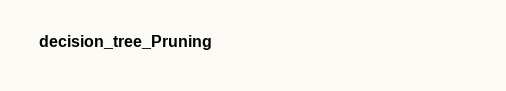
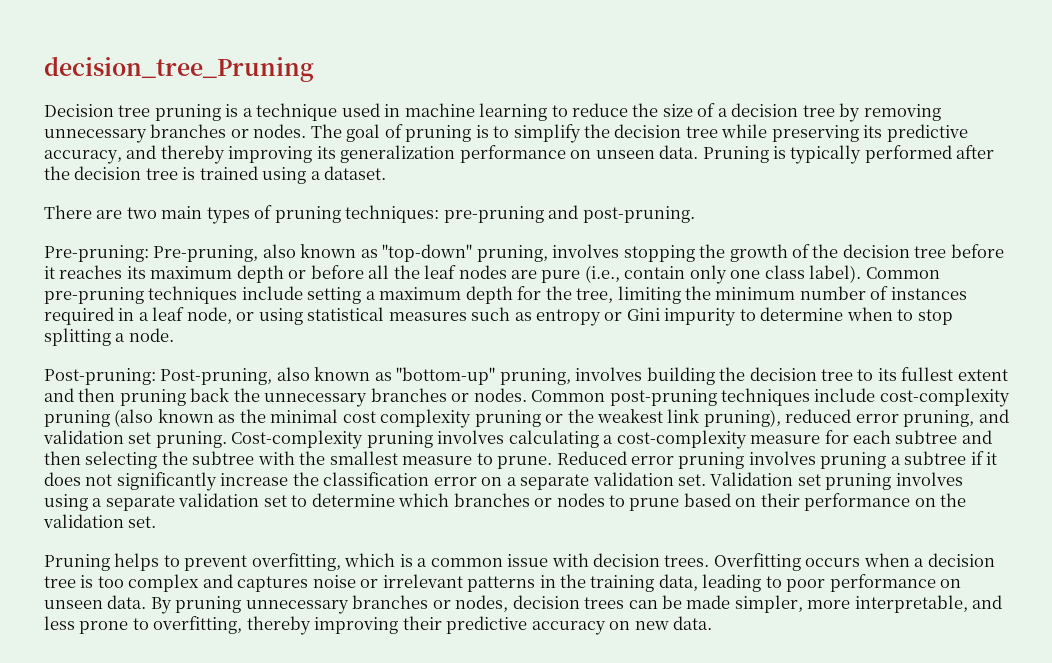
+ Decision tree pruning is a technique used in machine learning to reduce the size of a decision tree by removing unnecessary branches or nodes. The goal of pruning is to simplify the decision tree while preserving its predictive accuracy, and thereby improving its generalization performance on unseen data. Pruning is typically performed after the decision tree is trained using a dataset.
+ There are two main types of pruning techniques: pre-pruning and post-pruning.
+ Pre-pruning: Pre-pruning, also known as "top-down" pruning, involves stopping the growth of the decision tree before it reaches its maximum depth or before all the leaf nodes are pure (i.e., contain only one class label). Common pre-pruning techniques include setting a maximum depth for the tree, limiting the minimum number of instances required in a leaf node, or using statistical measures such as entropy or Gini impurity to determine when to stop splitting a node.
+ Post-pruning: Post-pruning, also known as "bottom-up" pruning, involves building the decision tree to its fullest extent and then pruning back the unnecessary branches or nodes. Common post-pruning techniques include cost-complexity pruning (also known as the minimal cost complexity pruning or the weakest link pruning), reduced error pruning, and validation set pruning. Cost-complexity pruning involves calculating a cost-complexity measure for each subtree and then selecting the subtree with the smallest measure to prune. Reduced error pruning involves pruning a subtree if it does not significantly increase the classification error on a separate validation set. Validation set pruning involves using a separate validation set to determine which branches or nodes to prune based on their performance on the validation set.
+ Pruning helps to prevent overfitting, which is a common issue with decision trees. Overfitting occurs when a decision tree is too complex and captures noise or irrelevant patterns in the training data, leading to poor performance on unseen data. By pruning unnecessary branches or nodes, decision trees can be made simpler, more interpretable, and less prone to overfitting, thereby improving their predictive accuracy on new data.

